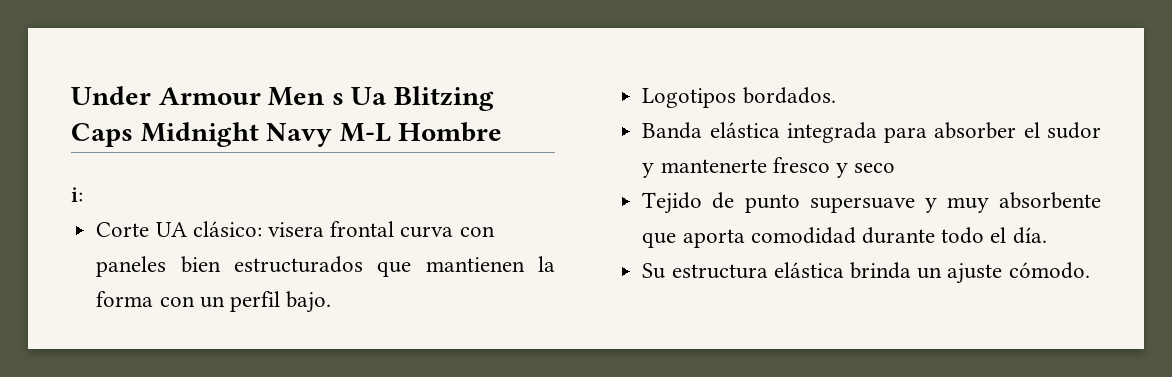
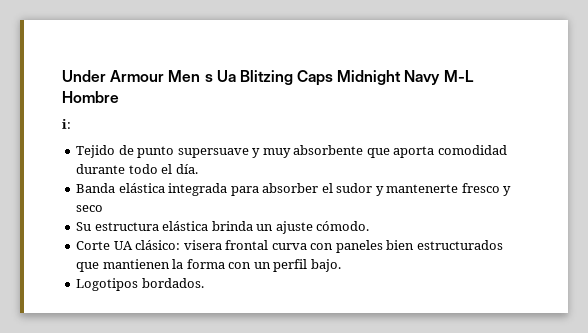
+ Tejido de punto supersuave y muy absorbente que aporta comodidad durante todo el día.
+ Banda elástica integrada para absorber el sudor y mantenerte fresco y seco
+ Su estructura elástica brinda un ajuste cómodo.
- Banda elástica integrada para absorber el sudor y mantenerte fresco y seco
- Tejido de punto supersuave y muy absorbente que aporta comodidad durante todo el día.
- Su estructura elástica brinda un ajuste cómodo.

